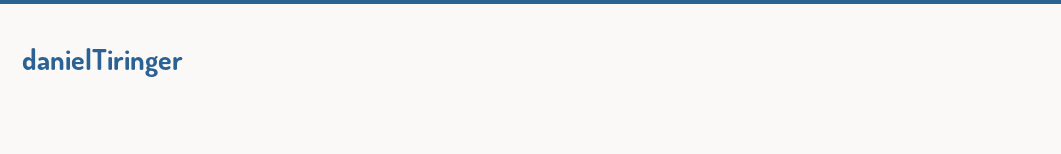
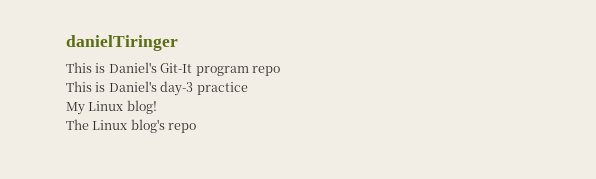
+ This is Daniel's Git-It program repo
+ This is Daniel's day-3 practice
+ My Linux blog!
+ The Linux blog's repo

